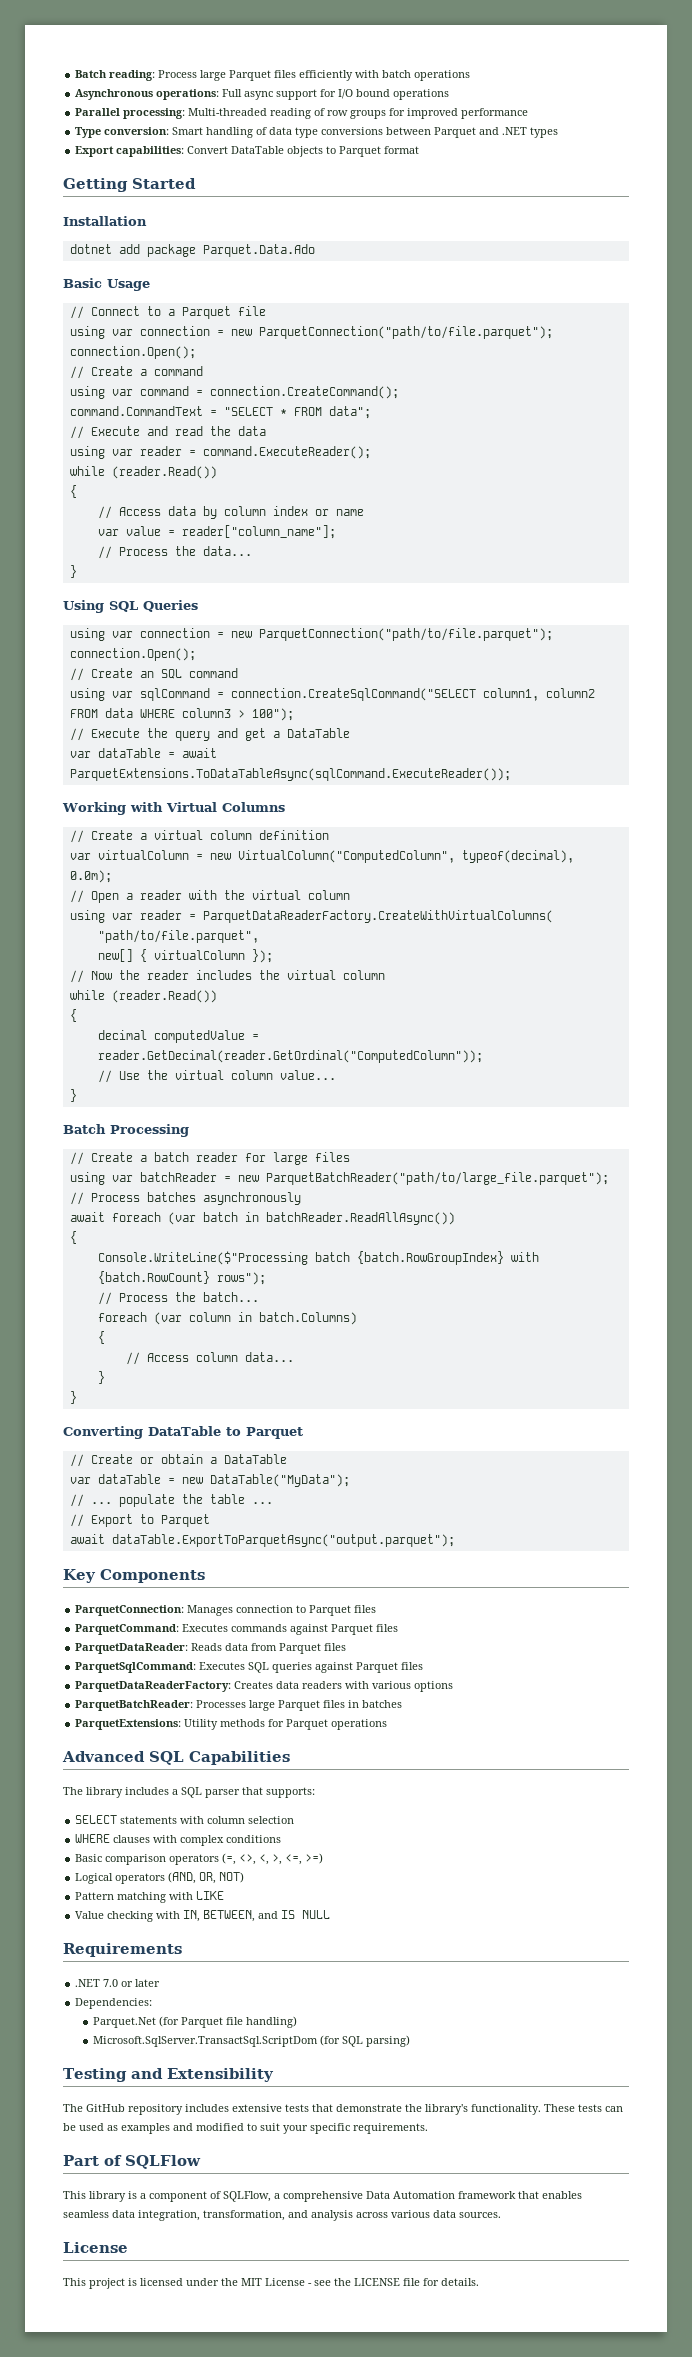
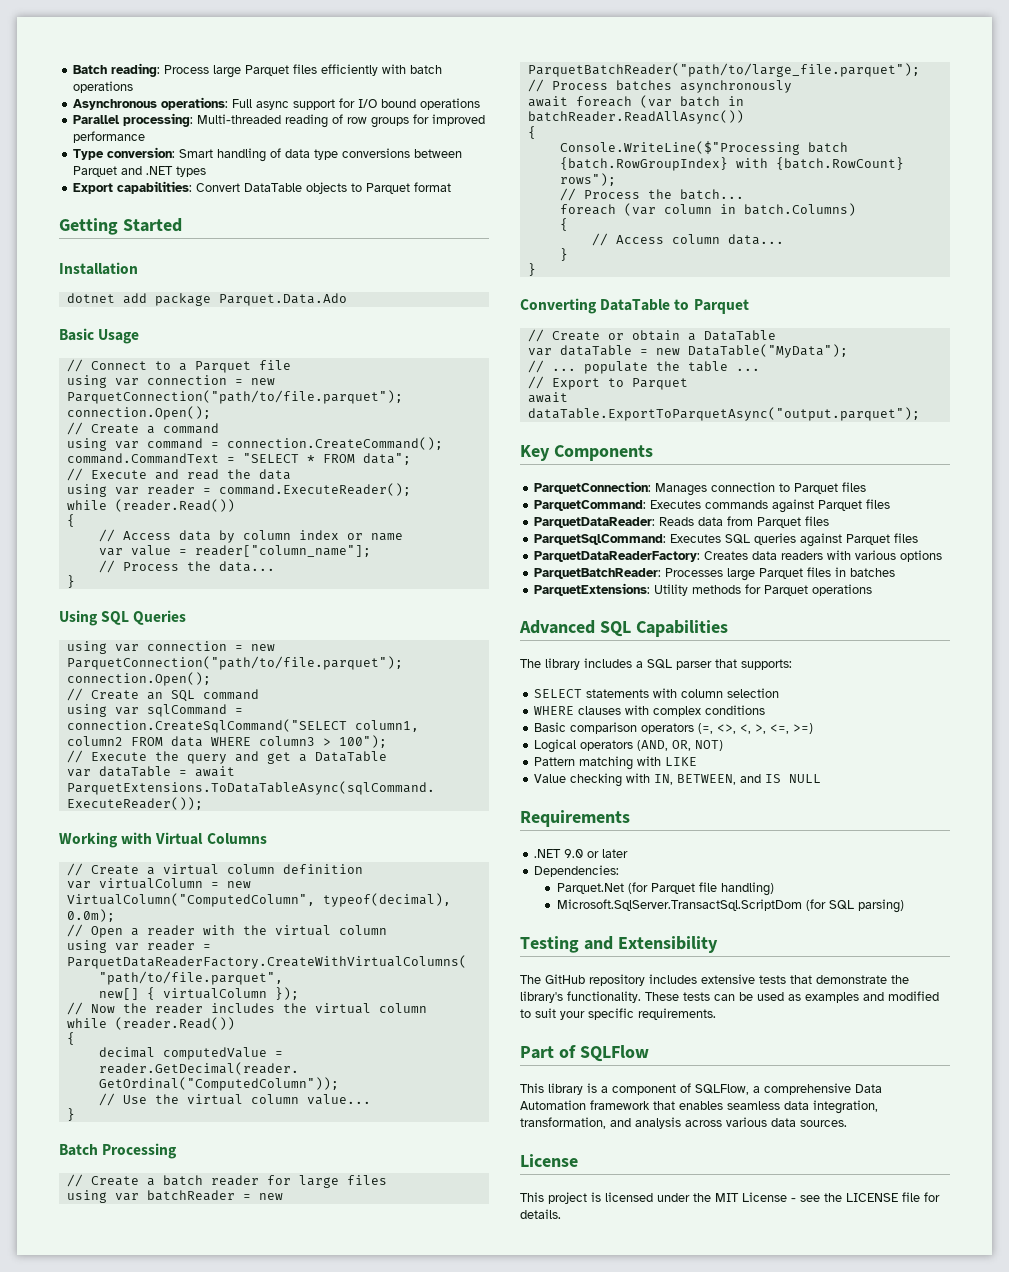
- .NET 7.0 or later
+ .NET 9.0 or later

